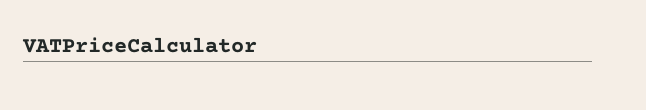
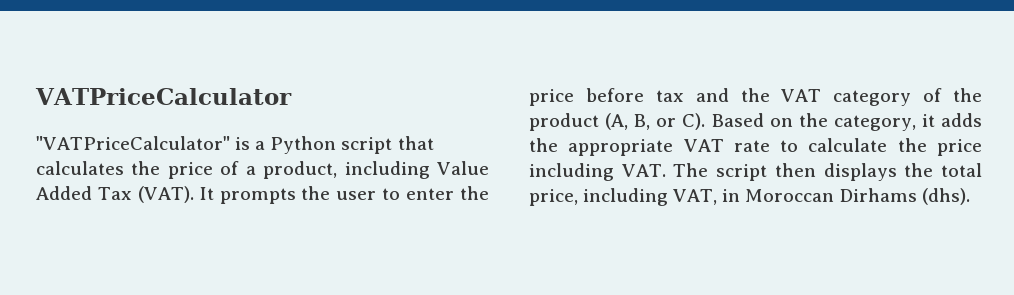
+ "VATPriceCalculator" is a Python script that calculates the price of a product, including Value Added Tax (VAT). It prompts the user to enter the price before tax and the VAT category of the product (A, B, or C). Based on the category, it adds the appropriate VAT rate to calculate the price including VAT. The script then displays the total price, including VAT, in Moroccan Dirhams (dhs).

